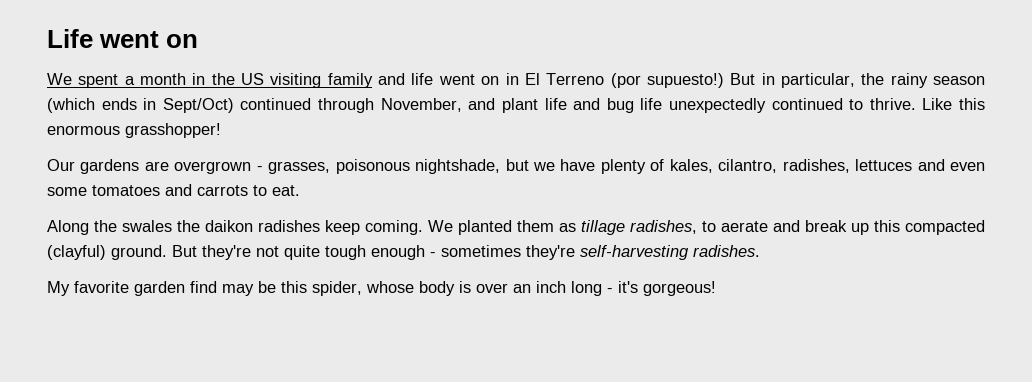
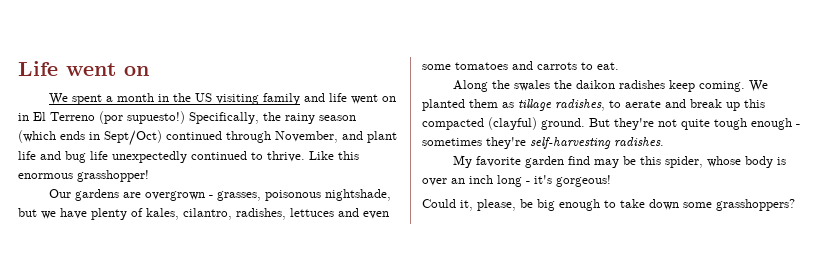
- But in particular, the rainy season (which ends in Sept/Oct) continued through November, and plant life and bug life unexpectedly continued to thrive.
+ Specifically, the rainy season (which ends in Sept/Oct) continued through November, and plant life and bug life unexpectedly continued to thrive.
+ Could it, please, be big enough to take down some grasshoppers?

